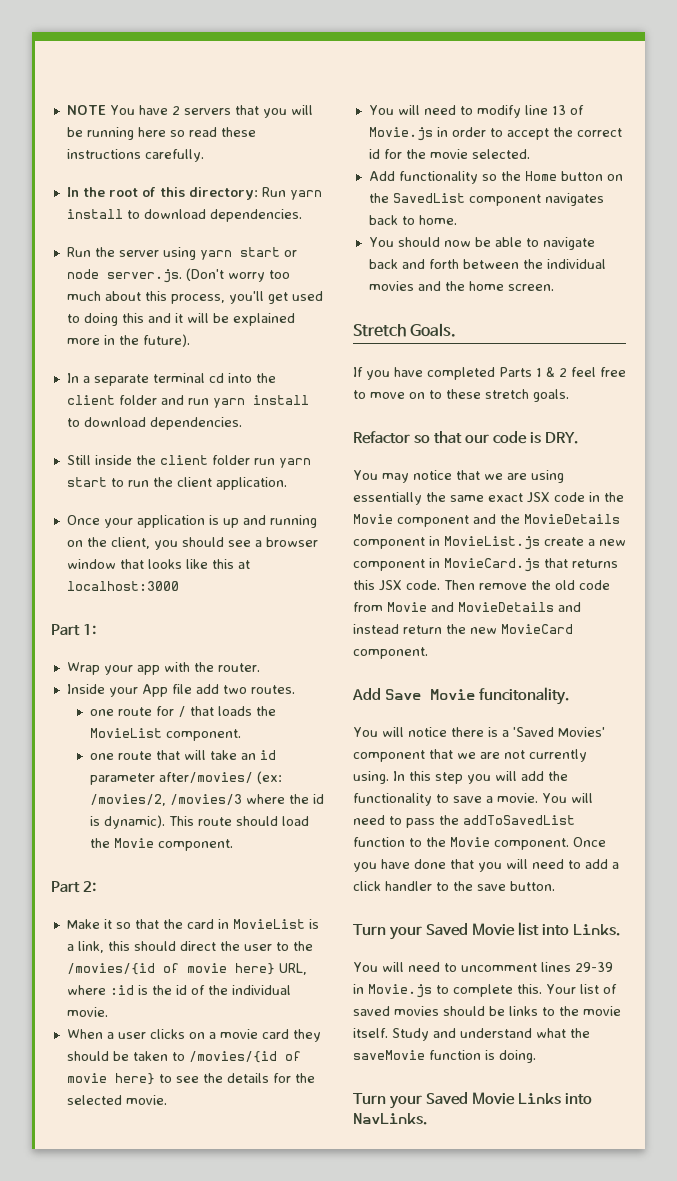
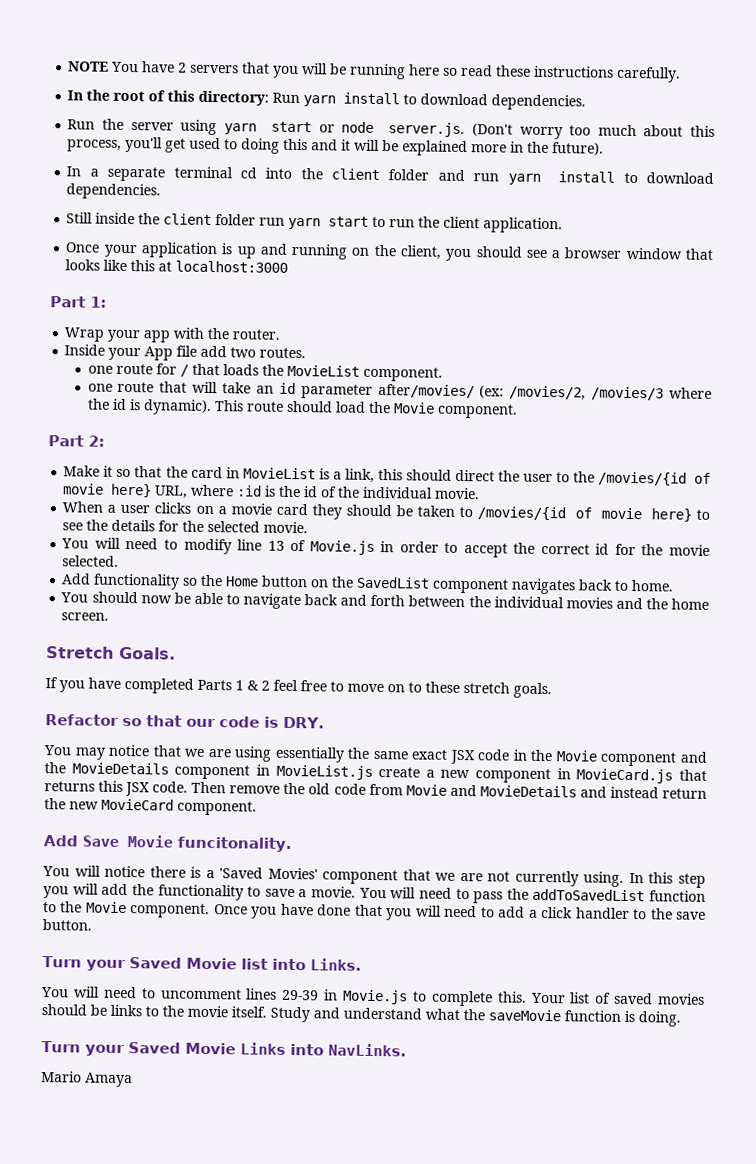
+ Mario Amaya

